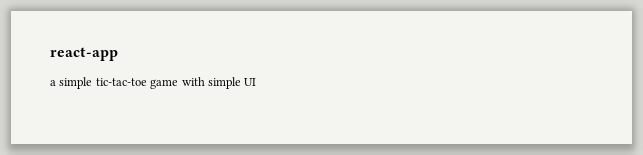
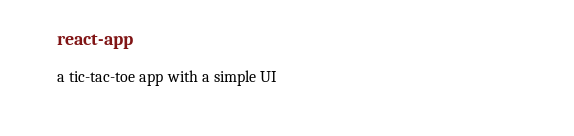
- a simple tic-tac-toe game with simple UI
+ a tic-tac-toe app with a simple UI

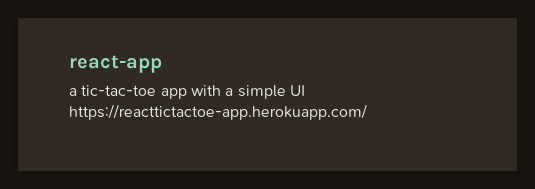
- a tic-tac-toe app with a simple UI
+ a tic-tac-toe app with a simple UI https://reacttictactoe-app.herokuapp.com/

